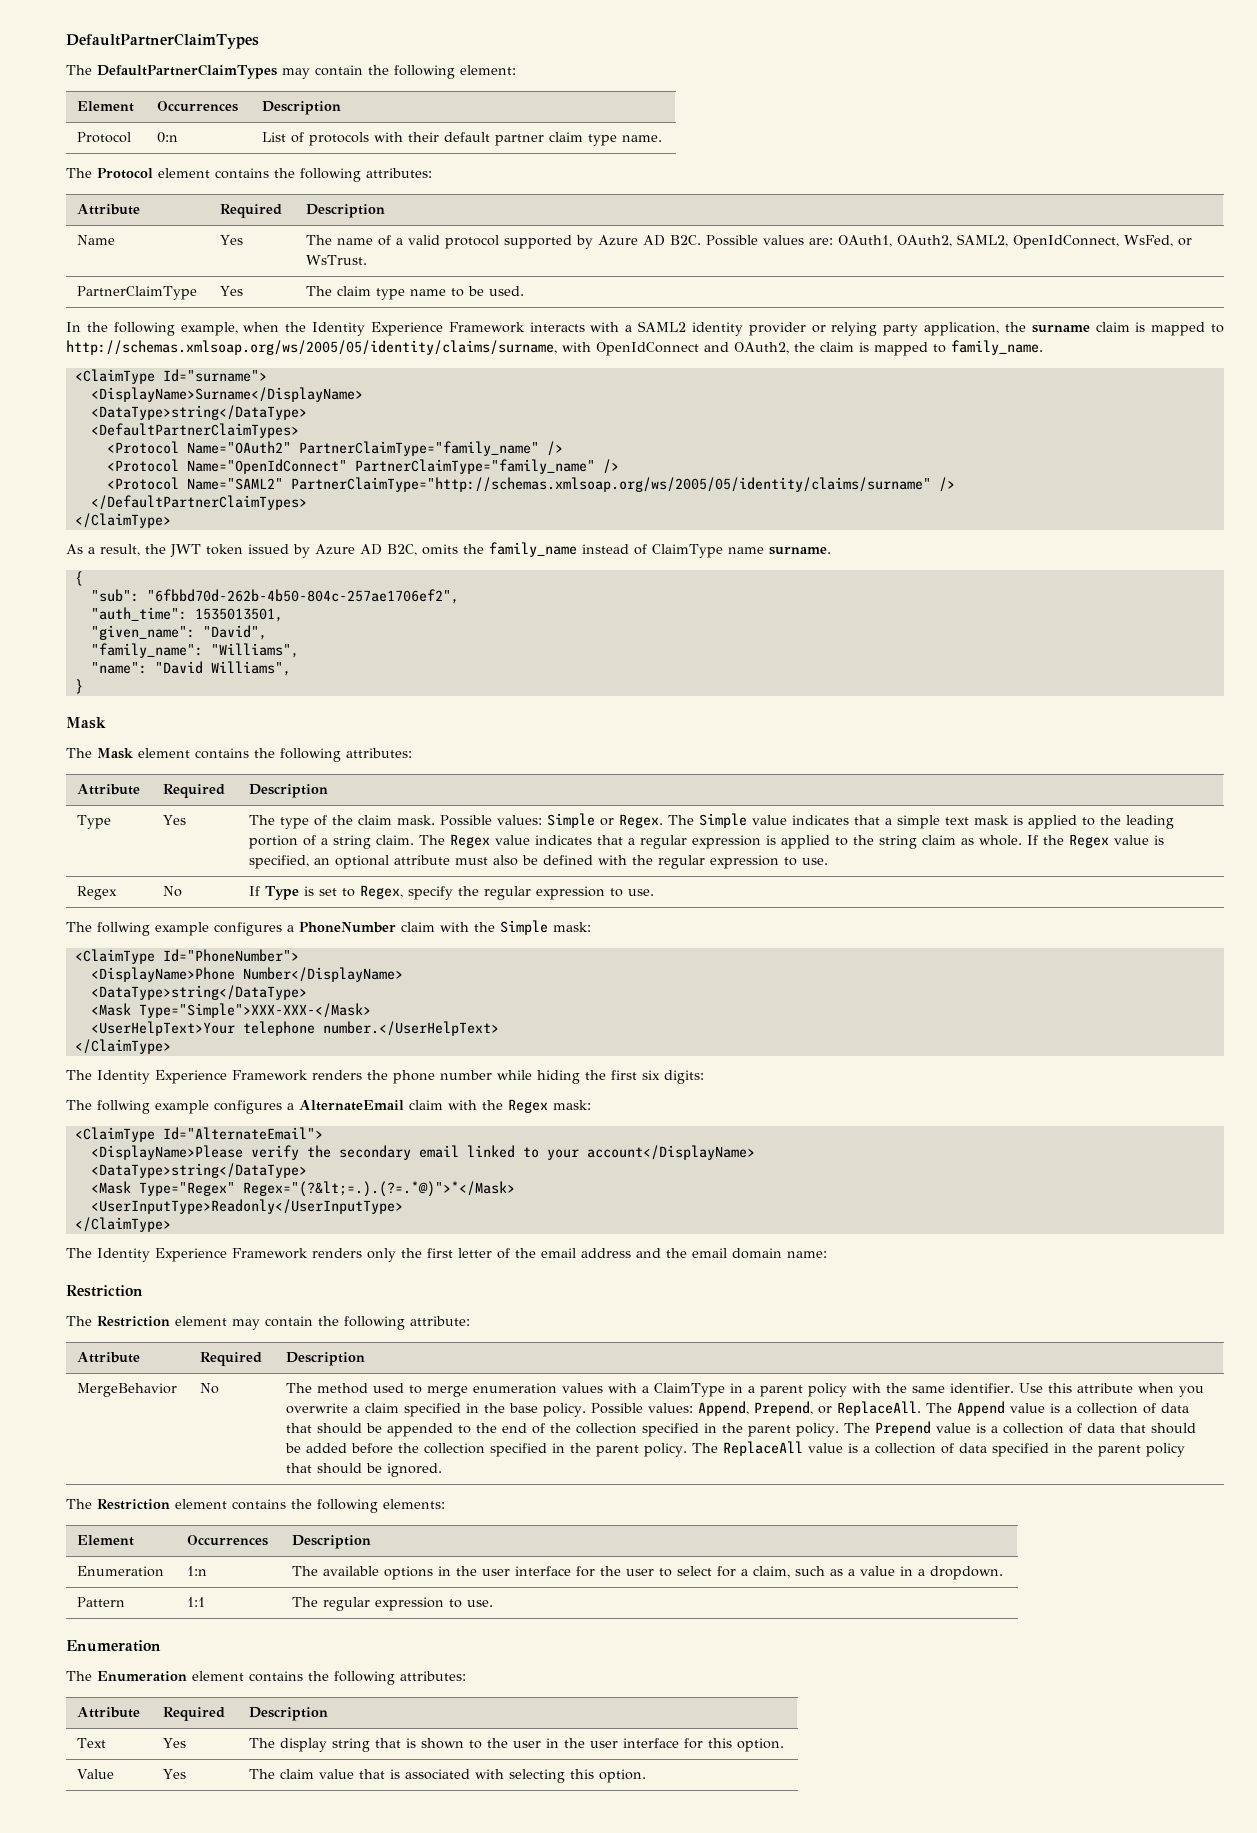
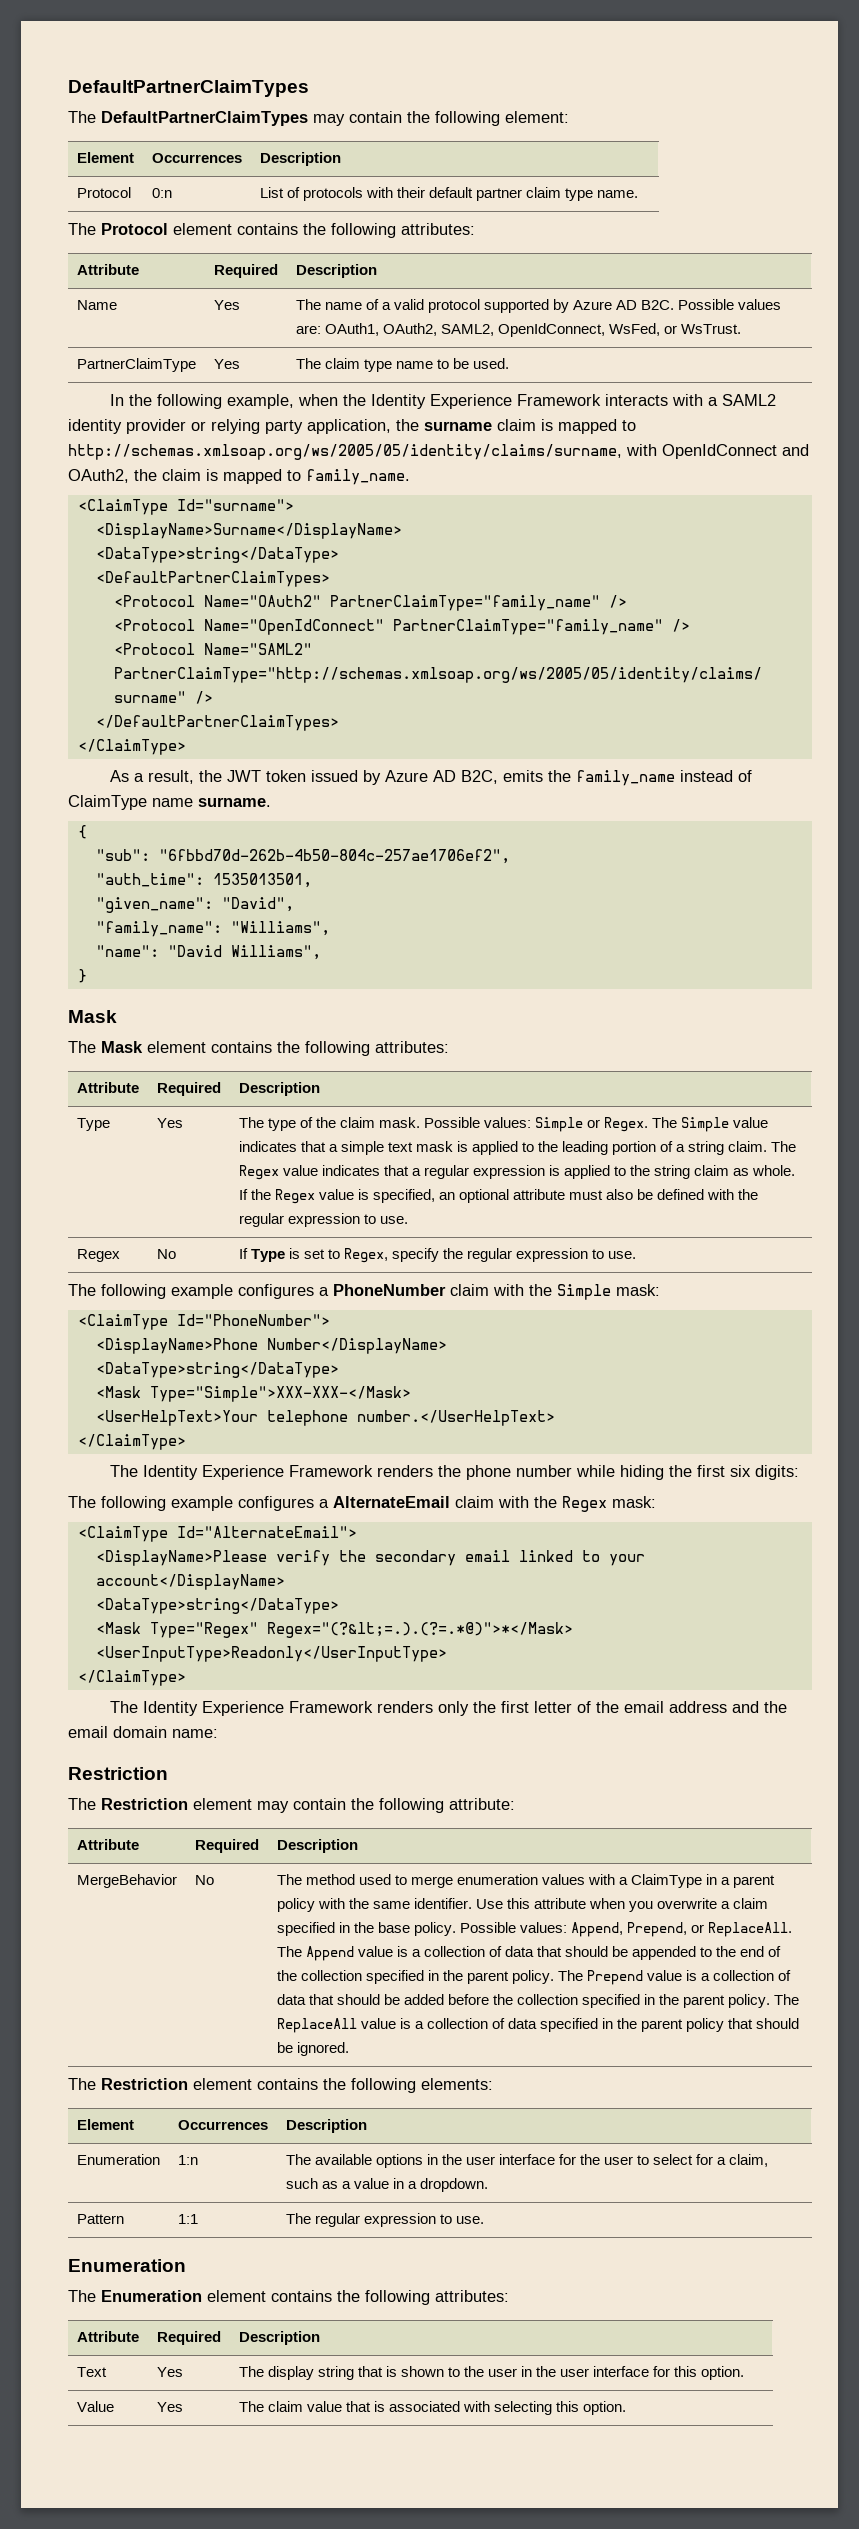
- As a result, the JWT token issued by Azure AD B2C, omits the family_name instead of ClaimType name surname.
+ As a result, the JWT token issued by Azure AD B2C, emits the family_name instead of ClaimType name surname.
- The follwing example configures a PhoneNumber claim with the Simple mask:
+ The following example configures a PhoneNumber claim with the Simple mask:
- The follwing example configures a AlternateEmail claim with the Regex mask:
+ The following example configures a AlternateEmail claim with the Regex mask:

